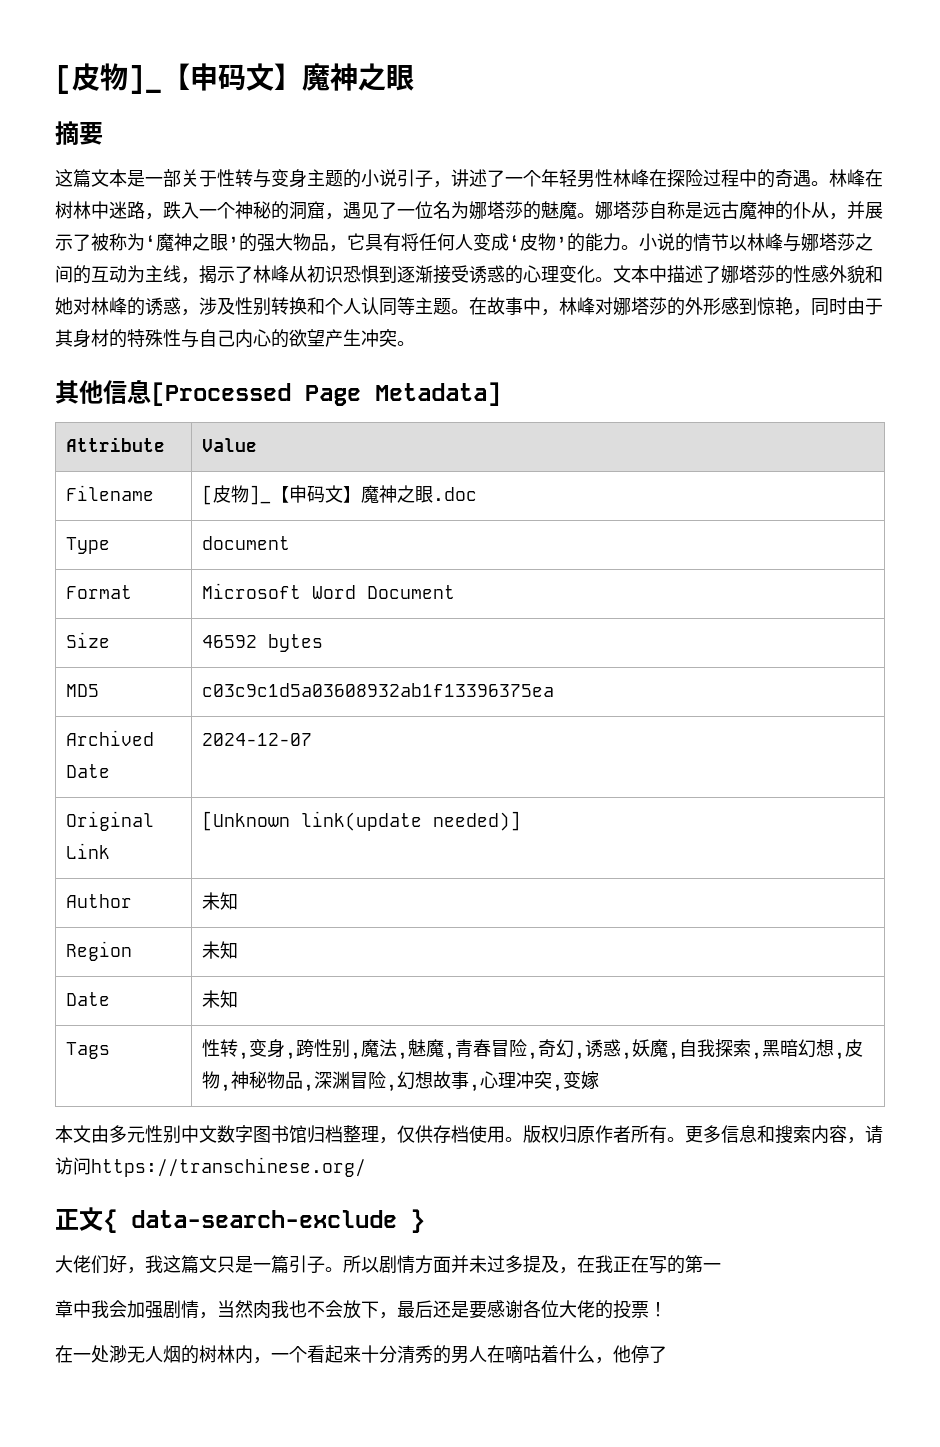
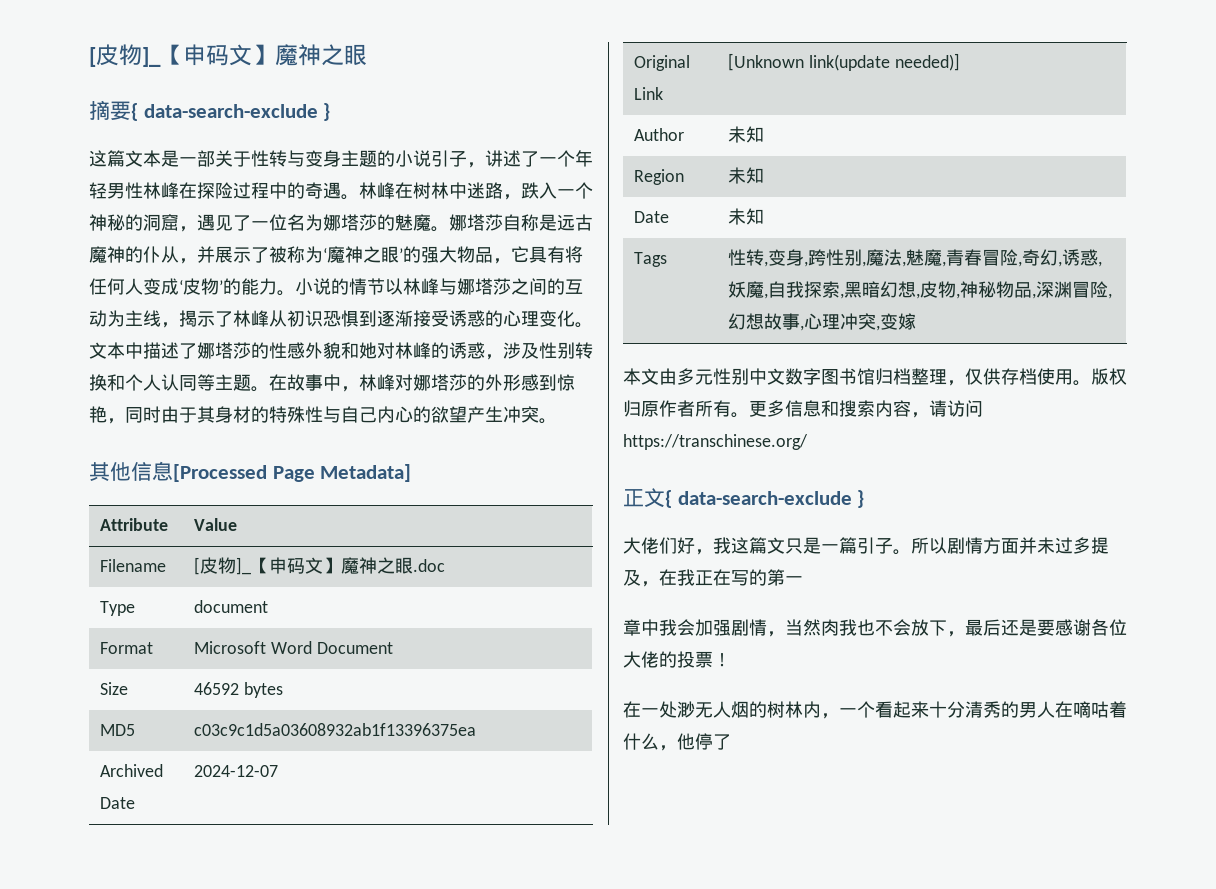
- 摘要
+ 摘要{ data-search-exclude }

